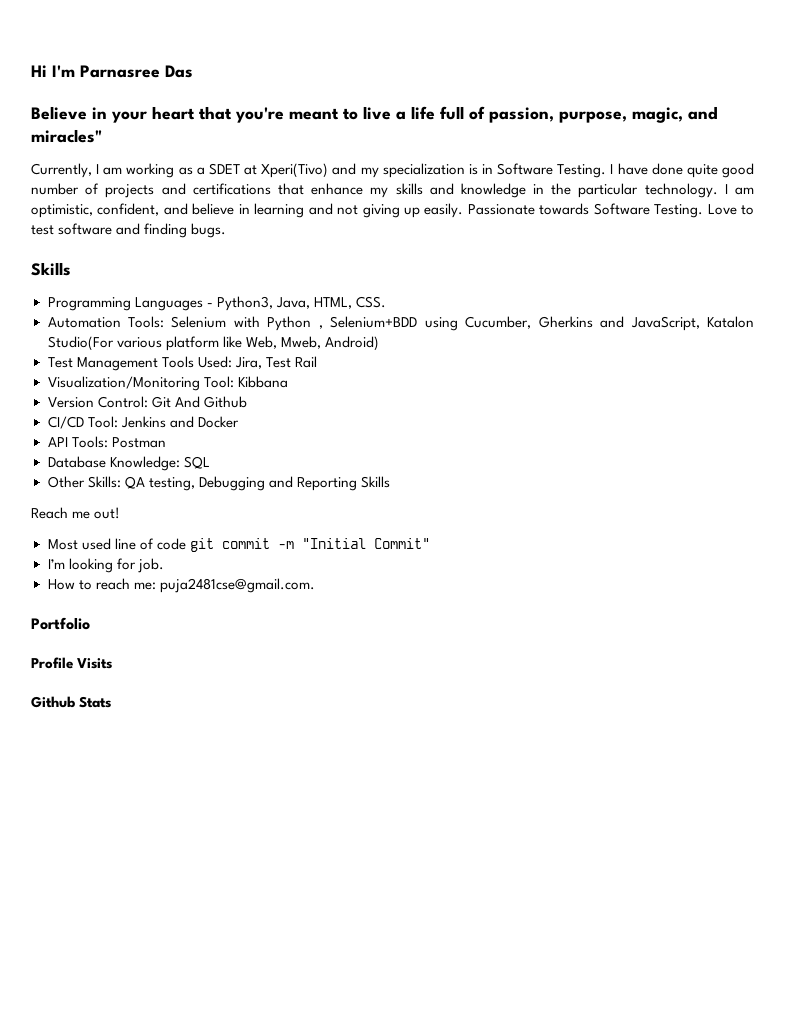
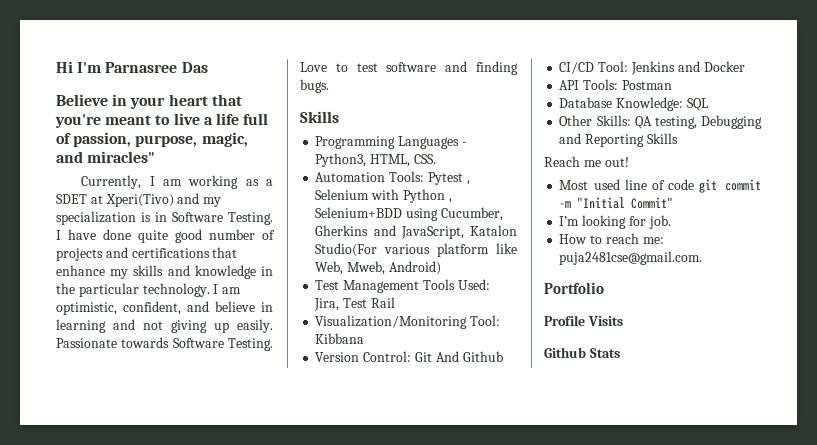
- Programming Languages - Python3, Java, HTML, CSS.
+ Programming Languages - Python3, HTML, CSS.
- Automation Tools: Selenium with Python , Selenium+BDD using Cucumber, Gherkins and JavaScript, Katalon Studio(For various platform like Web, Mweb, Android)
+ Automation Tools: Pytest , Selenium with Python , Selenium+BDD using Cucumber, Gherkins and JavaScript, Katalon Studio(For various platform like Web, Mweb, Android)

